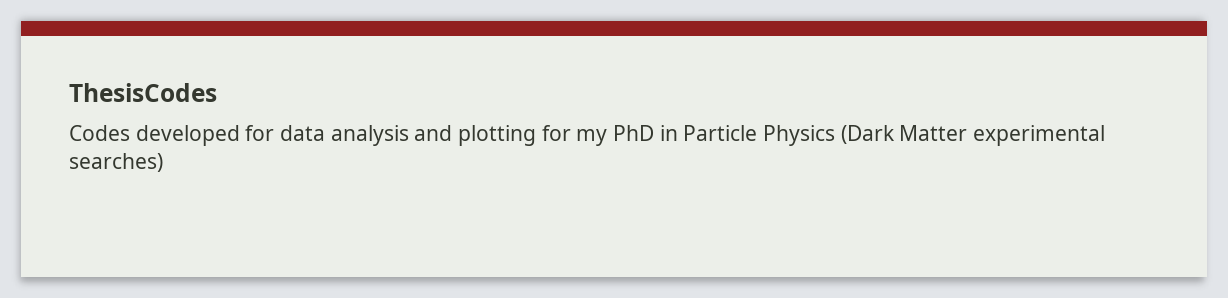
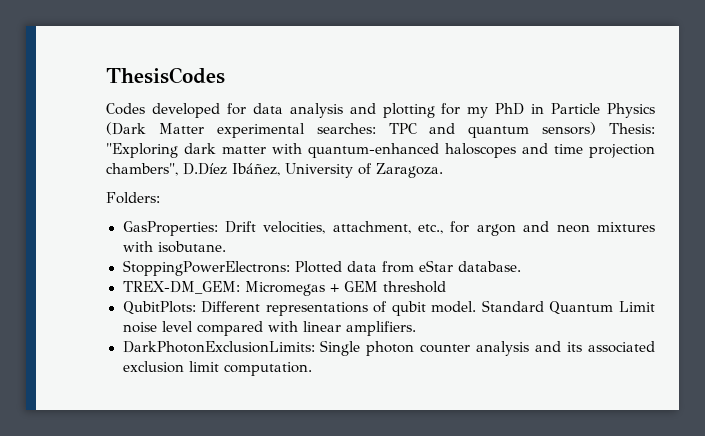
- Codes developed for data analysis and plotting for my PhD in Particle Physics (Dark Matter experimental searches)
+ Codes developed for data analysis and plotting for my PhD in Particle Physics (Dark Matter experimental searches: TPC and quantum sensors) Thesis: "Exploring dark matter with quantum-enhanced haloscopes and time projection chambers", D.Díez Ibáñez, University of Zaragoza.
+ Folders:
+ GasProperties: Drift velocities, attachment, etc., for argon and neon mixtures with isobutane.
+ StoppingPowerElectrons: Plotted data from eStar database.
+ TREX-DM_GEM: Micromegas + GEM threshold
+ QubitPlots: Different representations of qubit model. Standard Quantum Limit noise level compared with linear amplifiers.
+ DarkPhotonExclusionLimits: Single photon counter analysis and its associated exclusion limit computation.

